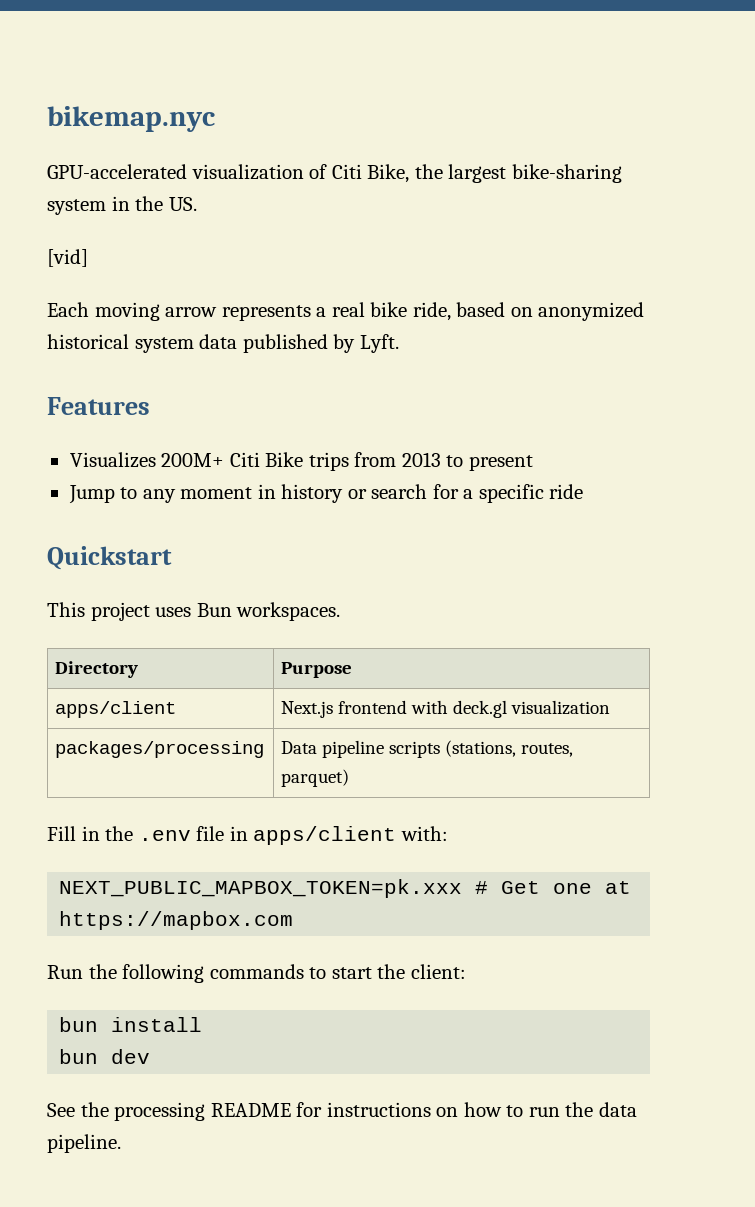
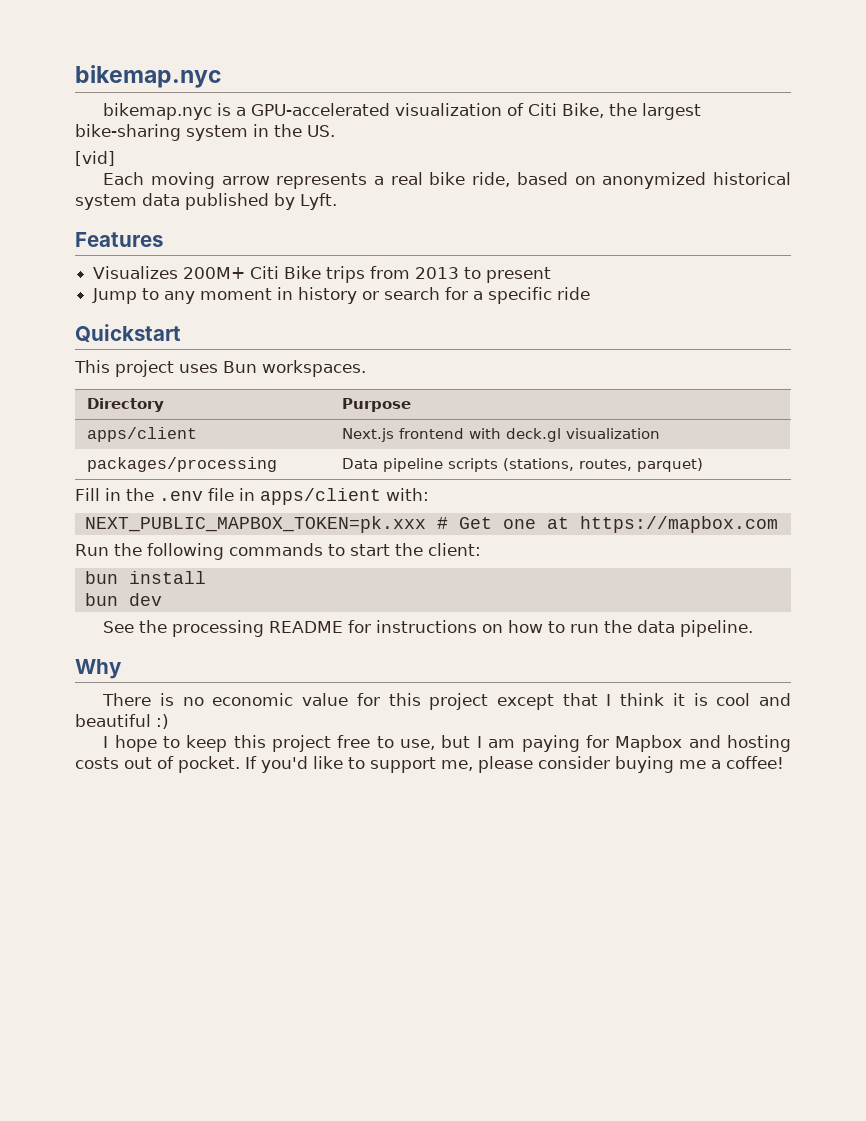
- GPU-accelerated visualization of Citi Bike, the largest bike-sharing system in the US.
+ bikemap.nyc is a GPU-accelerated visualization of Citi Bike, the largest bike-sharing system in the US.
+ Why
+ There is no economic value for this project except that I think it is cool and beautiful :)
+ I hope to keep this project free to use, but I am paying for Mapbox and hosting costs out of pocket. If you'd like to support me, please consider buying me a coffee!

